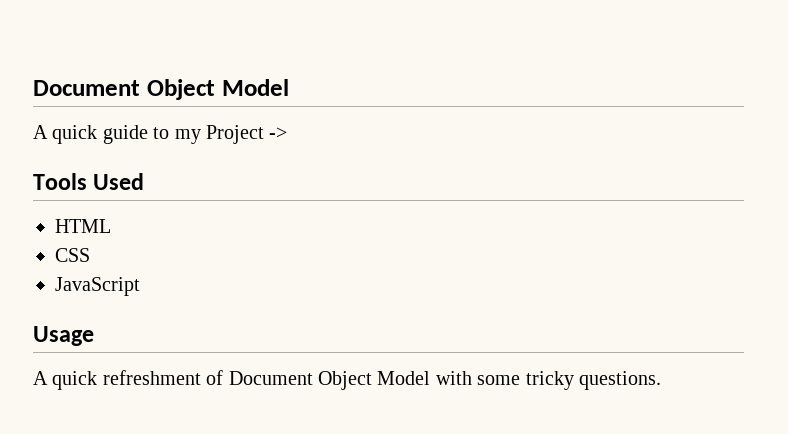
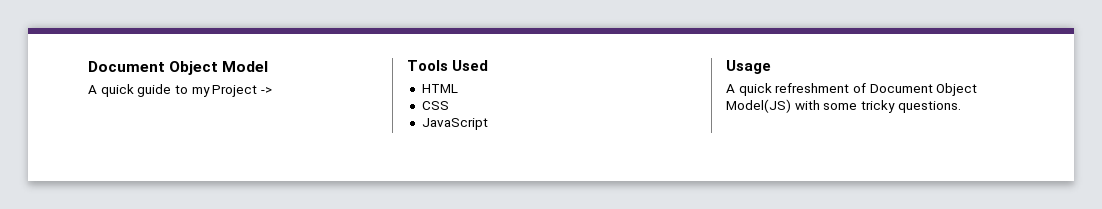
- A quick refreshment of Document Object Model with some tricky questions.
+ A quick refreshment of Document Object Model(JS) with some tricky questions.

